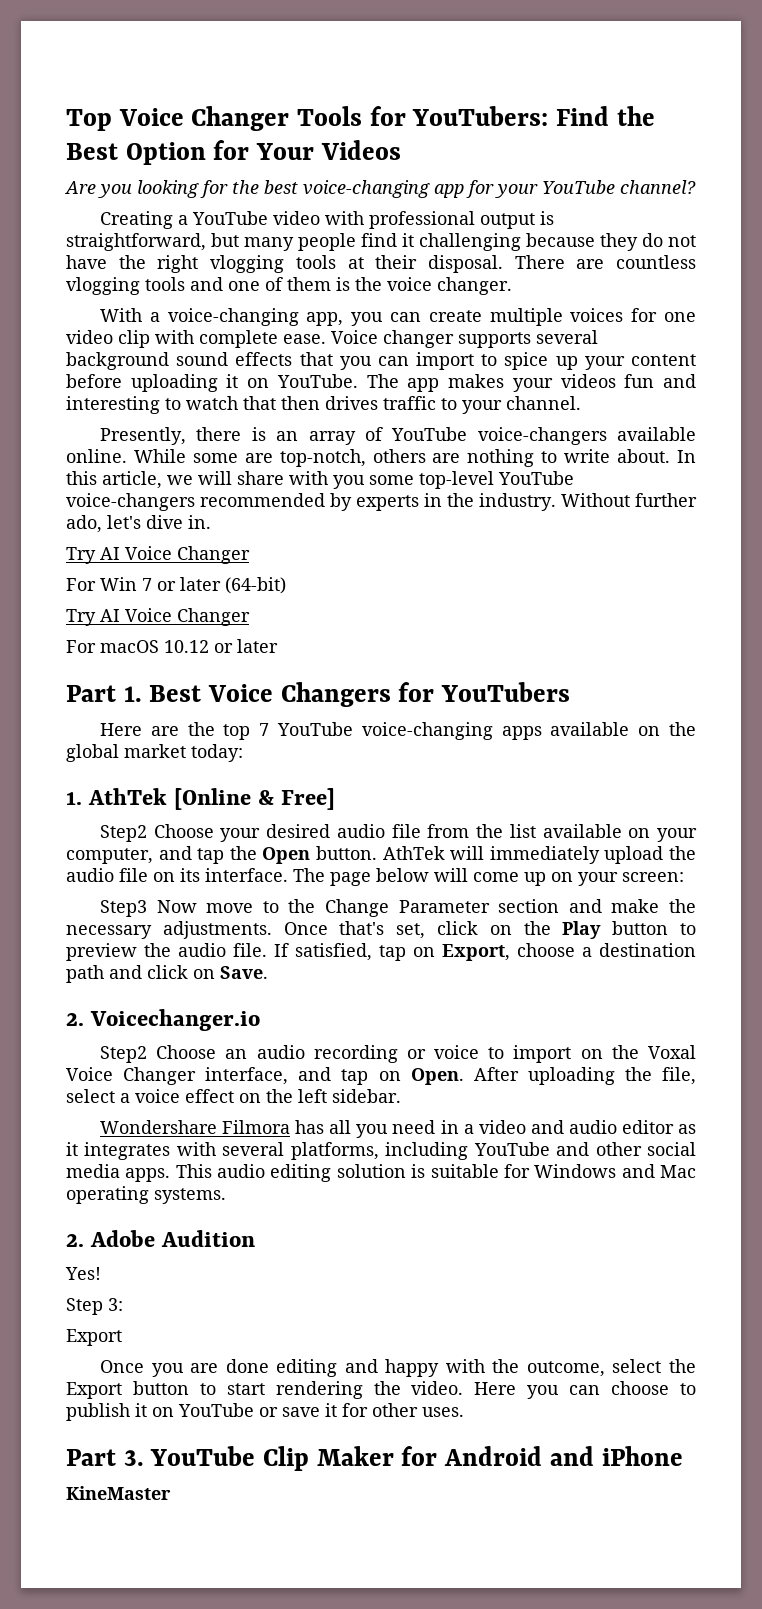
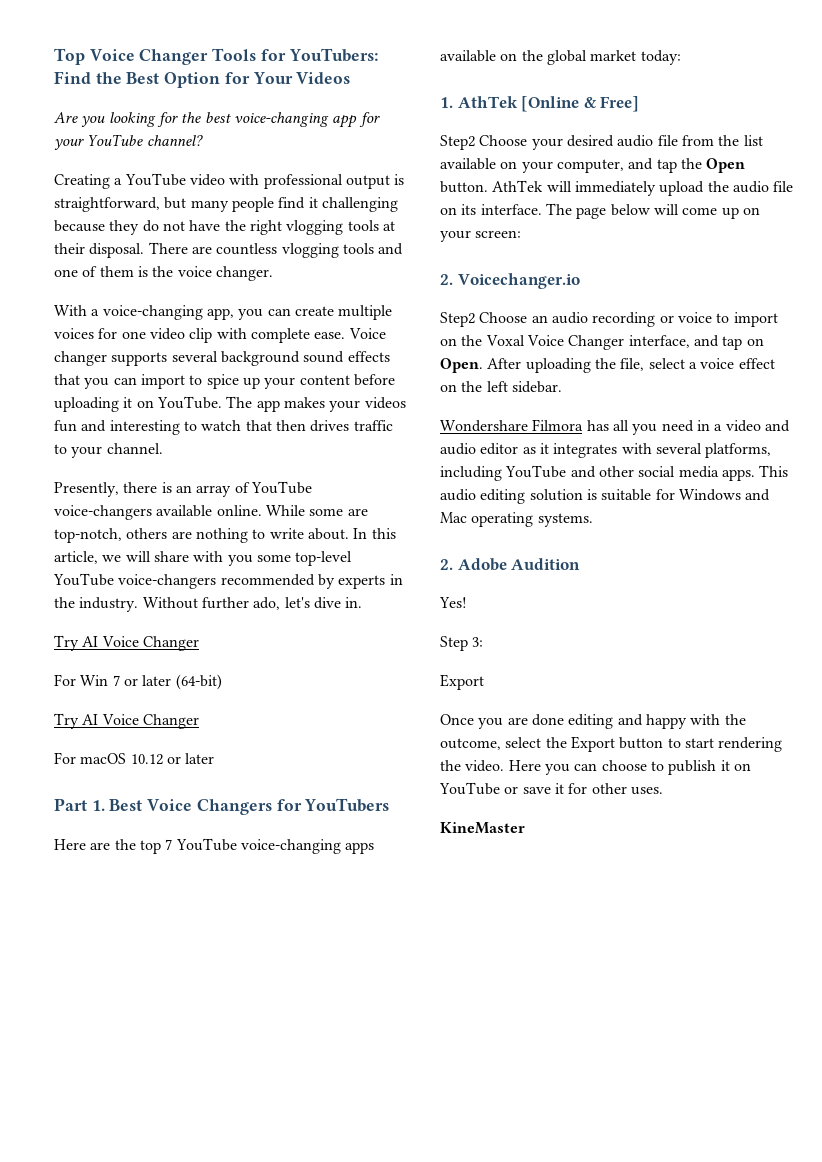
- Step3 Now move to the Change Parameter section and make the necessary adjustments. Once that's set, click on the Play button to preview the audio file. If satisfied, tap on Export, choose a destination path and click on Save.
- Part 3. YouTube Clip Maker for Android and iPhone

